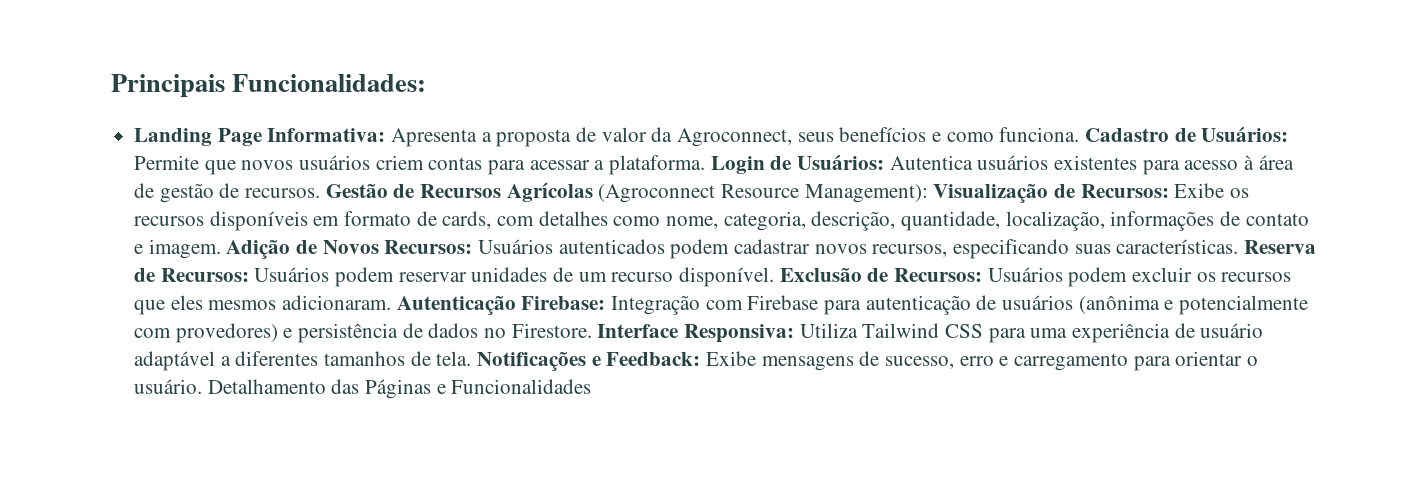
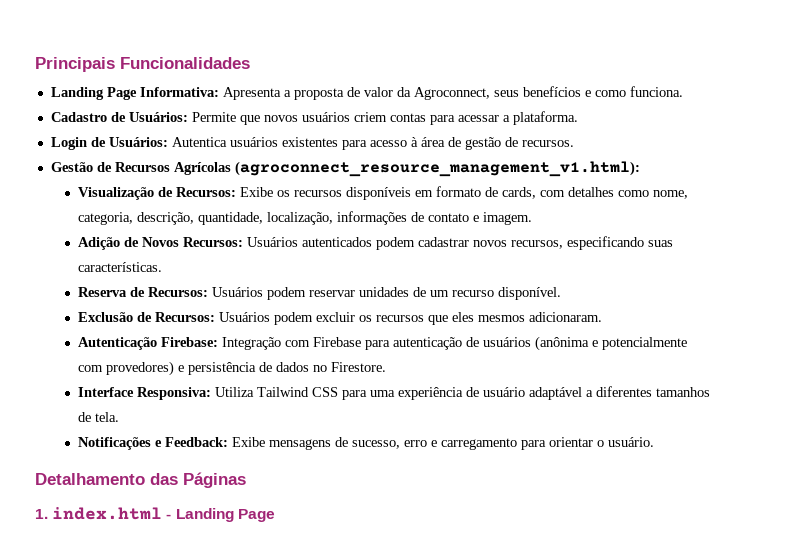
- Principais Funcionalidades:
+ Principais Funcionalidades
- Apresenta a proposta de valor da Agroconnect, seus benefícios e como funciona. Cadastro de Usuários:
+ Apresenta a proposta de valor da Agroconnect, seus benefícios e como funciona.
+ Cadastro de Usuários:
- Permite que novos usuários criem contas para acessar a plataforma. Login de Usuários:
+ Permite que novos usuários criem contas para acessar a plataforma.
+ Login de Usuários:
- Autentica usuários existentes para acesso à área de gestão de recursos. Gestão de Recursos Agrícolas (Agroconnect Resource Management): Visualização de Recursos:
+ Autentica usuários existentes para acesso à área de gestão de recursos.
+ Gestão de Recursos Agrícolas (agroconnect_resource_management_v1.html):
+ Visualização de Recursos:
- Exibe os recursos disponíveis em formato de cards, com detalhes como nome, categoria, descrição, quantidade, localização, informações de contato e imagem. Adição de Novos Recursos:
+ Exibe os recursos disponíveis em formato de cards, com detalhes como nome, categoria, descrição, quantidade, localização, informações de contato e imagem.
+ Adição de Novos Recursos:
- Usuários autenticados podem cadastrar novos recursos, especificando suas características. Reserva de Recursos:
+ Usuários autenticados podem cadastrar novos recursos, especificando suas características.
+ Reserva de Recursos:
- Usuários podem reservar unidades de um recurso disponível. Exclusão de Recursos:
+ Usuários podem reservar unidades de um recurso disponível.
+ Exclusão de Recursos:
- Usuários podem excluir os recursos que eles mesmos adicionaram. Autenticação Firebase:
+ Usuários podem excluir os recursos que eles mesmos adicionaram.
+ Autenticação Firebase:
- Integração com Firebase para autenticação de usuários (anônima e potencialmente com provedores) e persistência de dados no Firestore. Interface Responsiva:
+ Integração com Firebase para autenticação de usuários (anônima e potencialmente com provedores) e persistência de dados no Firestore.
+ Interface Responsiva:
- Utiliza Tailwind CSS para uma experiência de usuário adaptável a diferentes tamanhos de tela. Notificações e Feedback:
+ Utiliza Tailwind CSS para uma experiência de usuário adaptável a diferentes tamanhos de tela.
+ Notificações e Feedback:
- Exibe mensagens de sucesso, erro e carregamento para orientar o usuário. Detalhamento das Páginas e Funcionalidades
+ Exibe mensagens de sucesso, erro e carregamento para orientar o usuário.
+ Detalhamento das Páginas
+ 1. index.html - Landing Page

